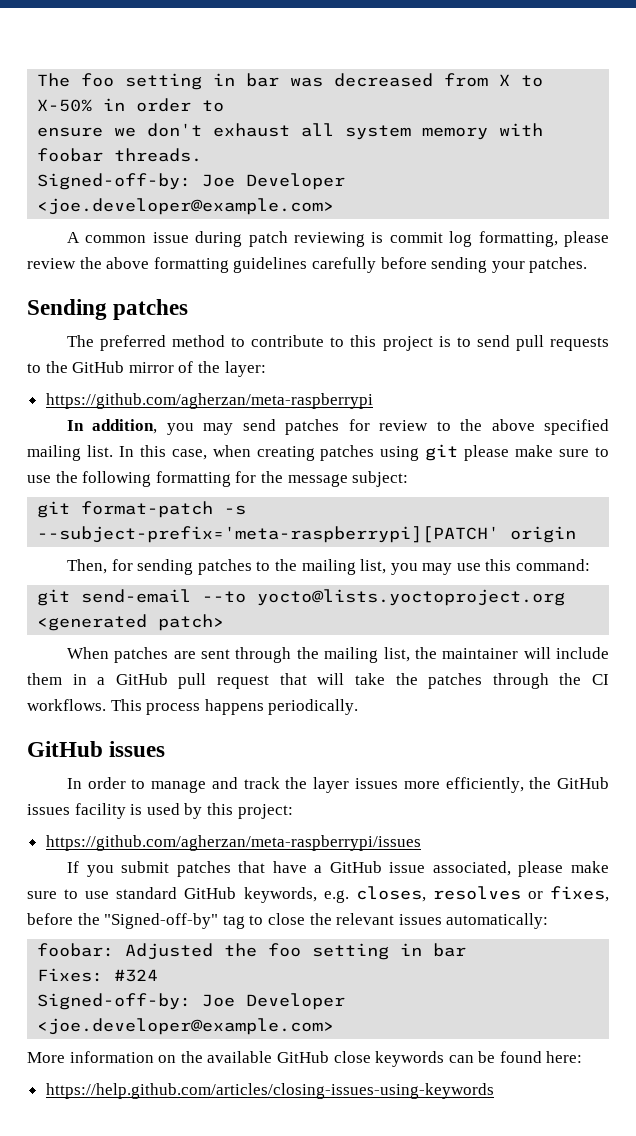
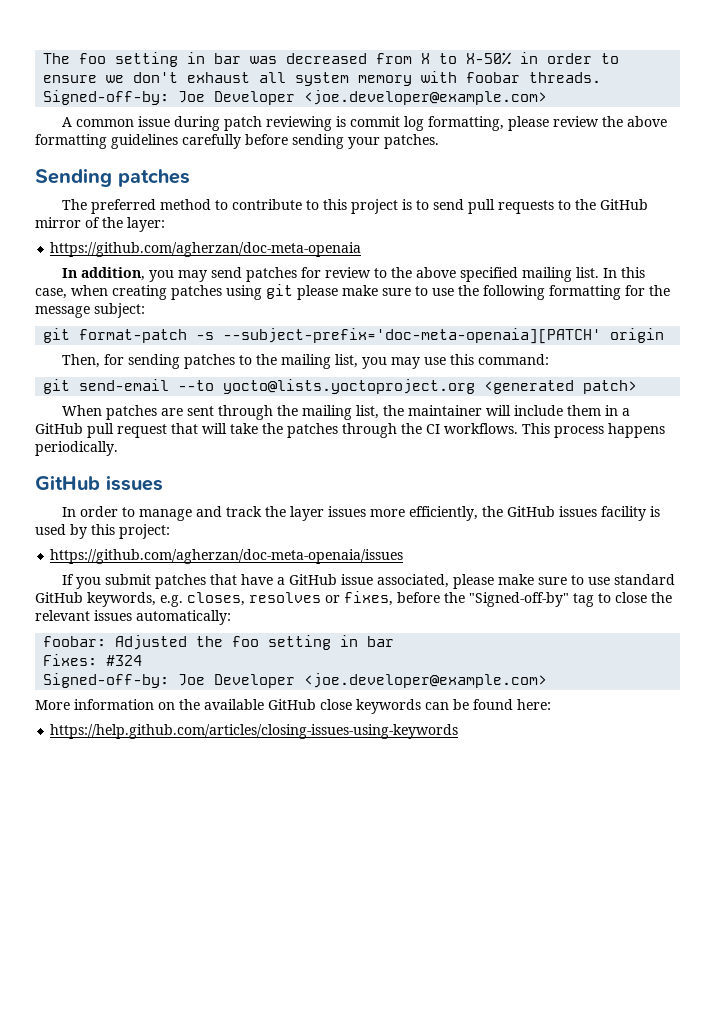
- https://github.com/agherzan/meta-raspberrypi
+ https://github.com/agherzan/doc-meta-openaia
- git format-patch -s --subject-prefix='meta-raspberrypi][PATCH' origin
+ git format-patch -s --subject-prefix='doc-meta-openaia][PATCH' origin
- https://github.com/agherzan/meta-raspberrypi/issues
+ https://github.com/agherzan/doc-meta-openaia/issues

